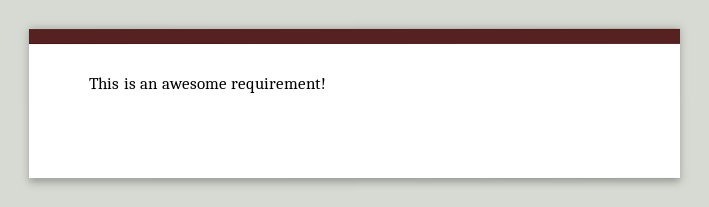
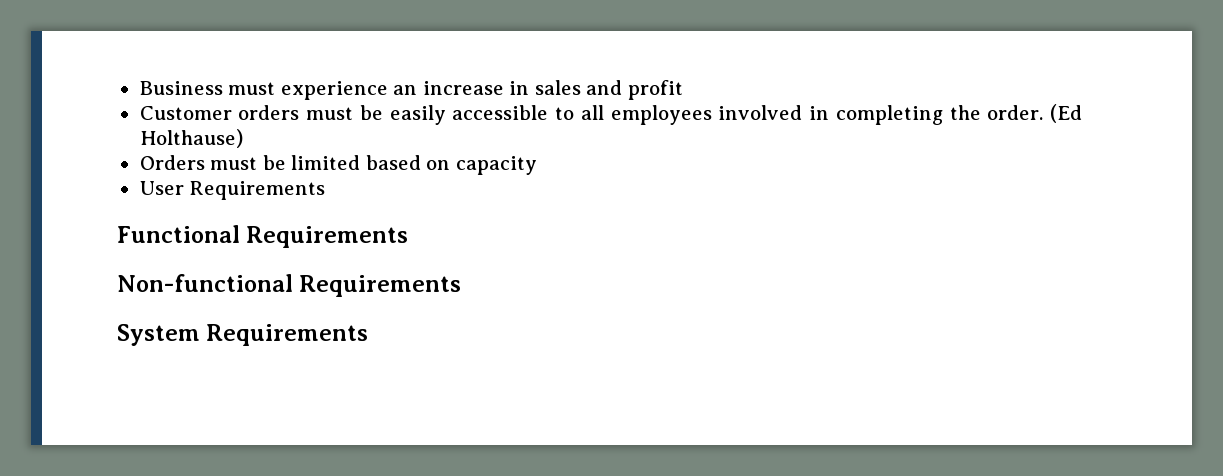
- This is an awesome requirement!
+ Business must experience an increase in sales and profit
+ Customer orders must be easily accessible to all employees involved in completing the order. (Ed Holthause)
+ Orders must be limited based on capacity
+ User Requirements
+ Functional Requirements
+ Non-functional Requirements
+ System Requirements

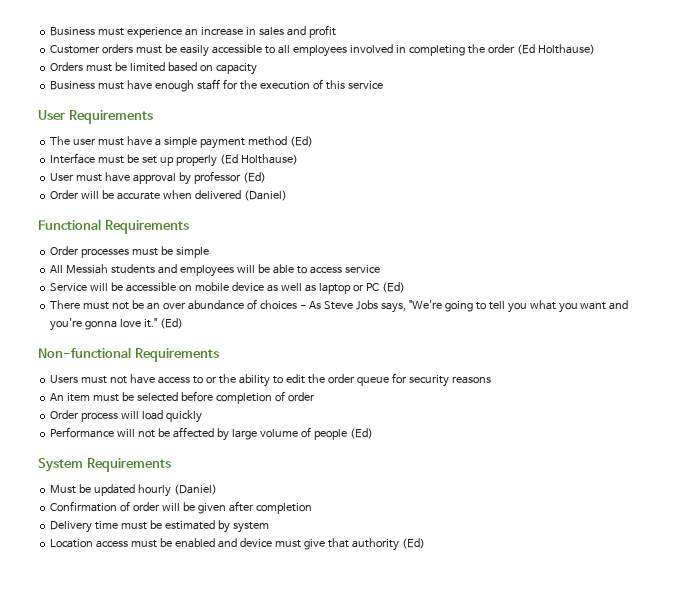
- Customer orders must be easily accessible to all employees involved in completing the order. (Ed Holthause)
+ Customer orders must be easily accessible to all employees involved in completing the order (Ed Holthause)
+ Business must have enough staff for the execution of this service
  User Requirements
+ The user must have a simple payment method (Ed)
+ Interface must be set up properly (Ed Holthause)
+ User must have approval by professor (Ed)
+ Order will be accurate when delivered (Daniel)
  Functional Requirements
+ Order processes must be simple
+ All Messiah students and employees will be able to access service
+ Service will be accessible on mobile device as well as laptop or PC (Ed)
+ There must not be an over abundance of choices - As Steve Jobs says, "We're going to tell you what you want and you're gonna love it." (Ed)
  Non-functional Requirements
+ Users must not have access to or the ability to edit the order queue for security reasons
+ An item must be selected before completion of order
+ Order process will load quickly
+ Performance will not be affected by large volume of people (Ed)
  System Requirements
+ Must be updated hourly (Daniel)
+ Confirmation of order will be given after completion
+ Delivery time must be estimated by system
+ Location access must be enabled and device must give that authority (Ed)

